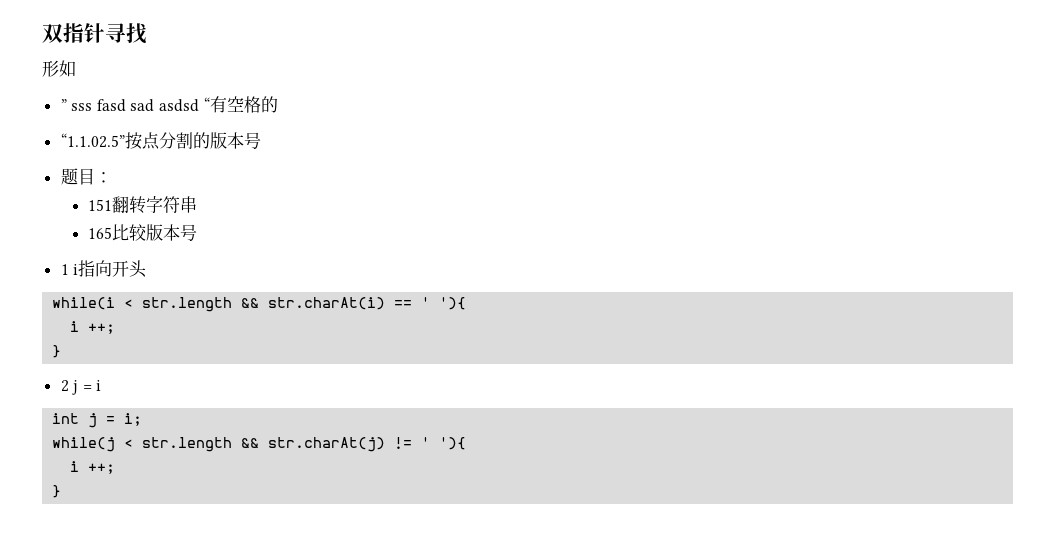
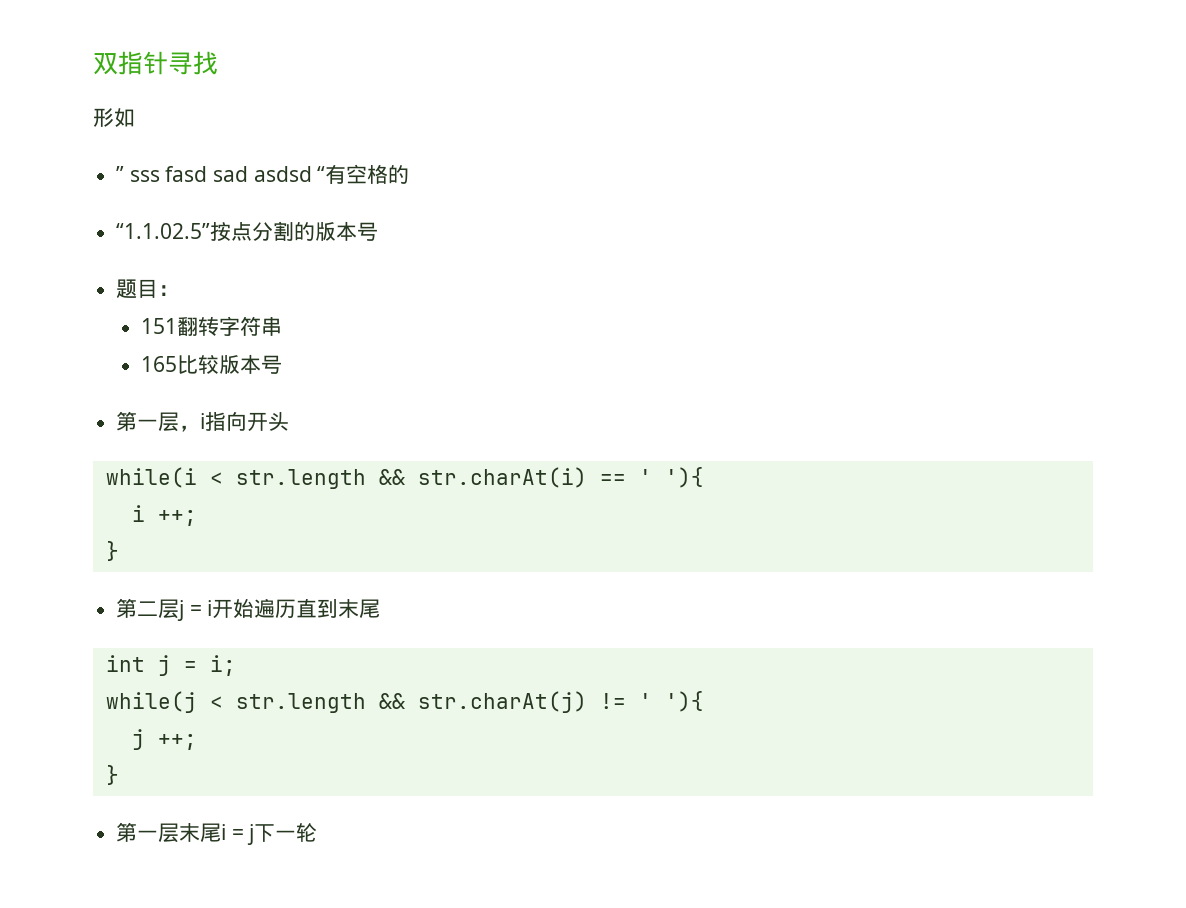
- 1 i指向开头
+ 第一层，i指向开头
- 2 j = i
+ 第二层j = i开始遍历直到末尾
  while(j < str.length && str.charAt(j) != ' '){
- i ++;
+ j ++;
  }
+ 第一层末尾i = j下一轮

